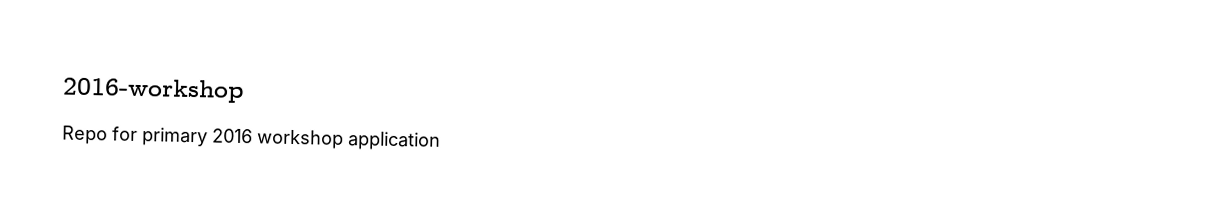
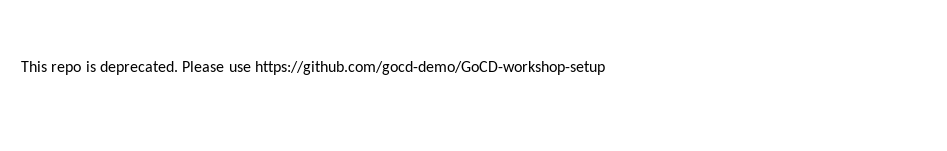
- 2016-workshop
- Repo for primary 2016 workshop application
+ This repo is deprecated. Please use https://github.com/gocd-demo/GoCD-workshop-setup

